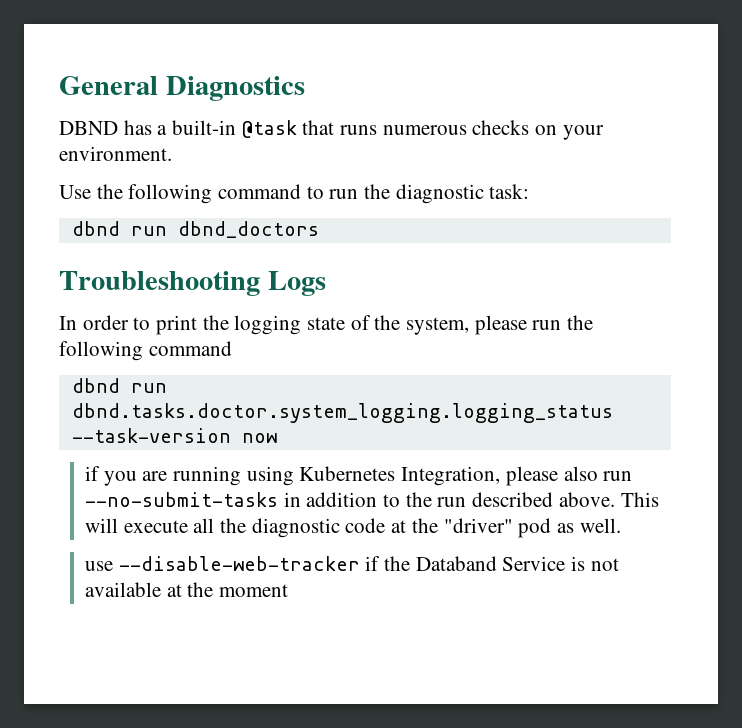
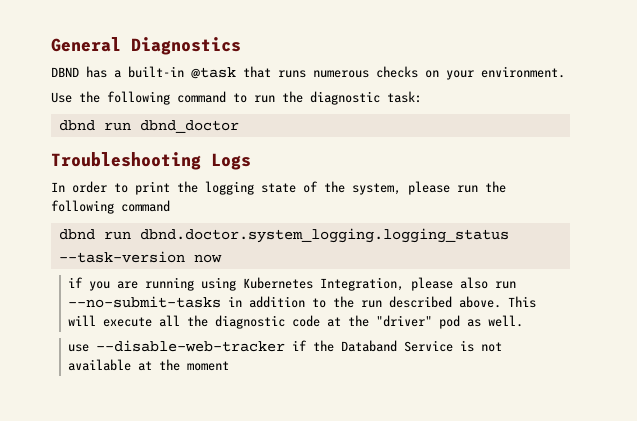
- dbnd run dbnd_doctors
+ dbnd run dbnd_doctor
- dbnd run dbnd.tasks.doctor.system_logging.logging_status --task-version now
+ dbnd run dbnd.doctor.system_logging.logging_status --task-version now

